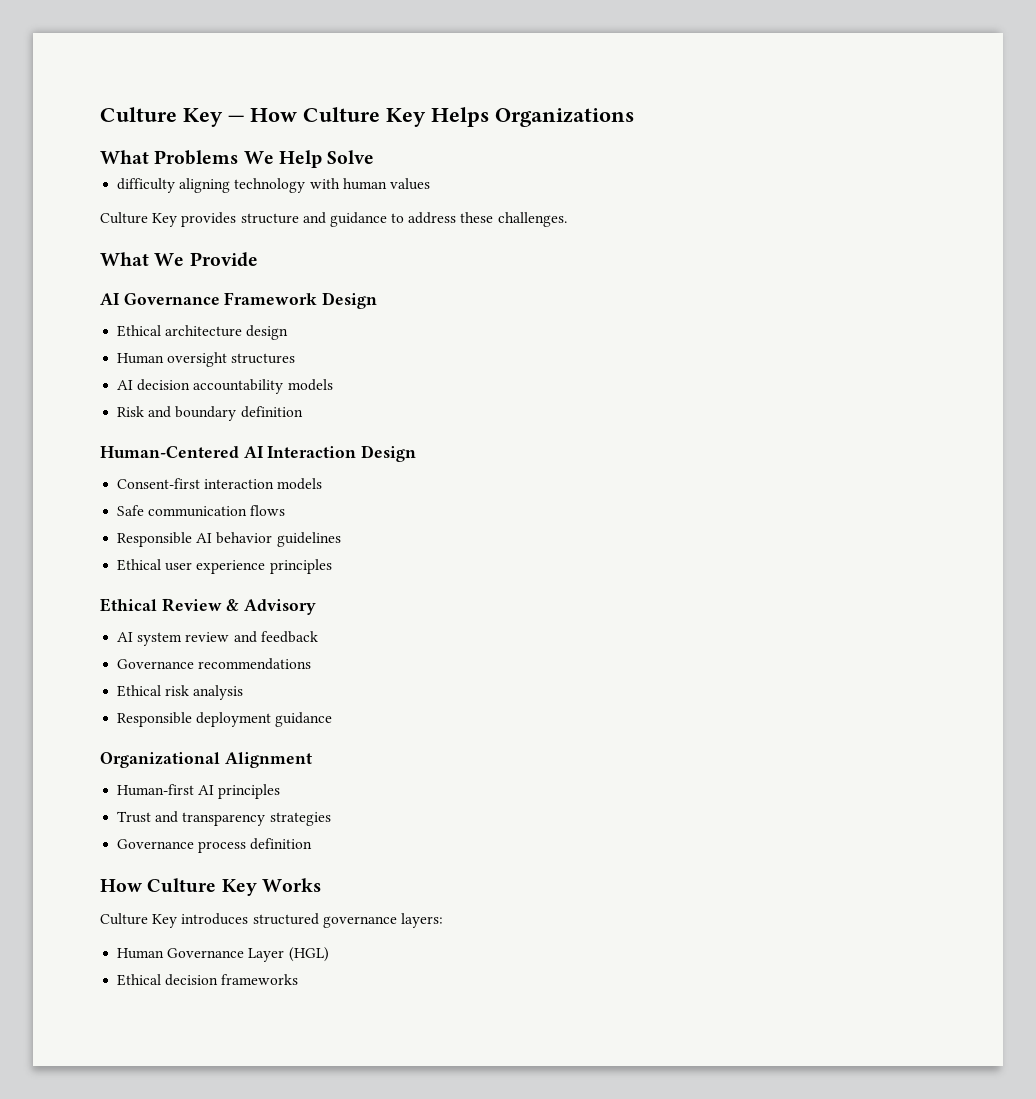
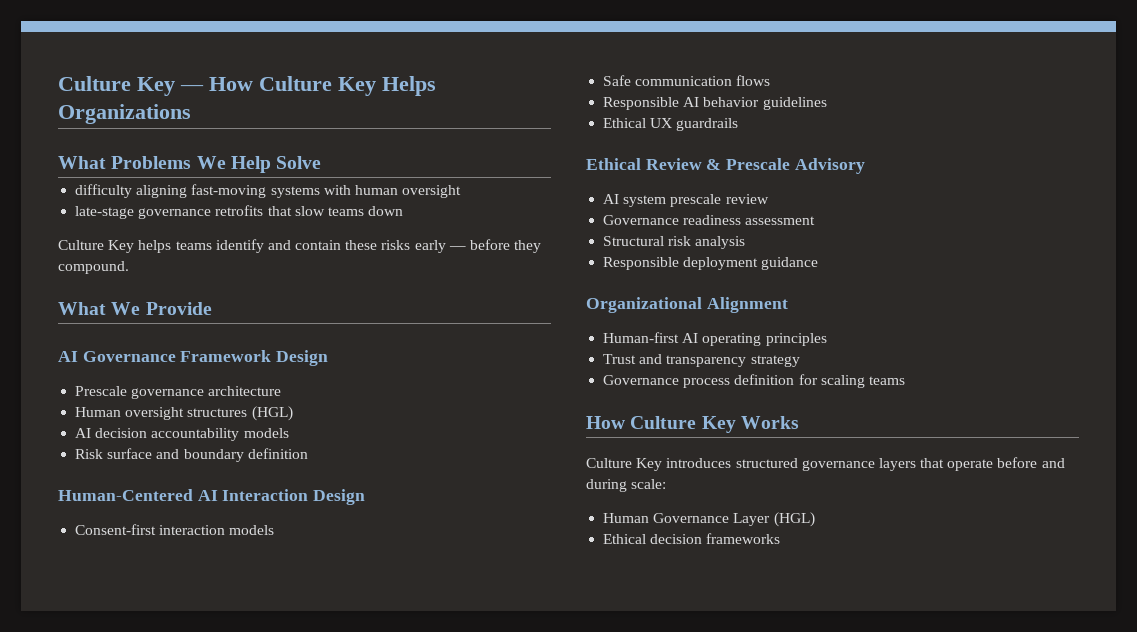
- difficulty aligning technology with human values
- Culture Key provides structure and guidance to address these challenges.
+ difficulty aligning fast-moving systems with human oversight
+ late-stage governance retrofits that slow teams down
+ Culture Key helps teams identify and contain these risks early — before they compound.
- Ethical architecture design
+ Prescale governance architecture
- Human oversight structures
+ Human oversight structures (HGL)
- Risk and boundary definition
+ Risk surface and boundary definition
- Ethical user experience principles
+ Ethical UX guardrails
- Ethical Review & Advisory
+ Ethical Review & Prescale Advisory
- AI system review and feedback
- Governance recommendations
- Ethical risk analysis
+ AI system prescale review
+ Governance readiness assessment
+ Structural risk analysis
- Human-first AI principles
+ Human-first AI operating principles
- Trust and transparency strategies
+ Trust and transparency strategy
- Governance process definition
+ Governance process definition for scaling teams
- Culture Key introduces structured governance layers:
+ Culture Key introduces structured governance layers that operate before and during scale:

